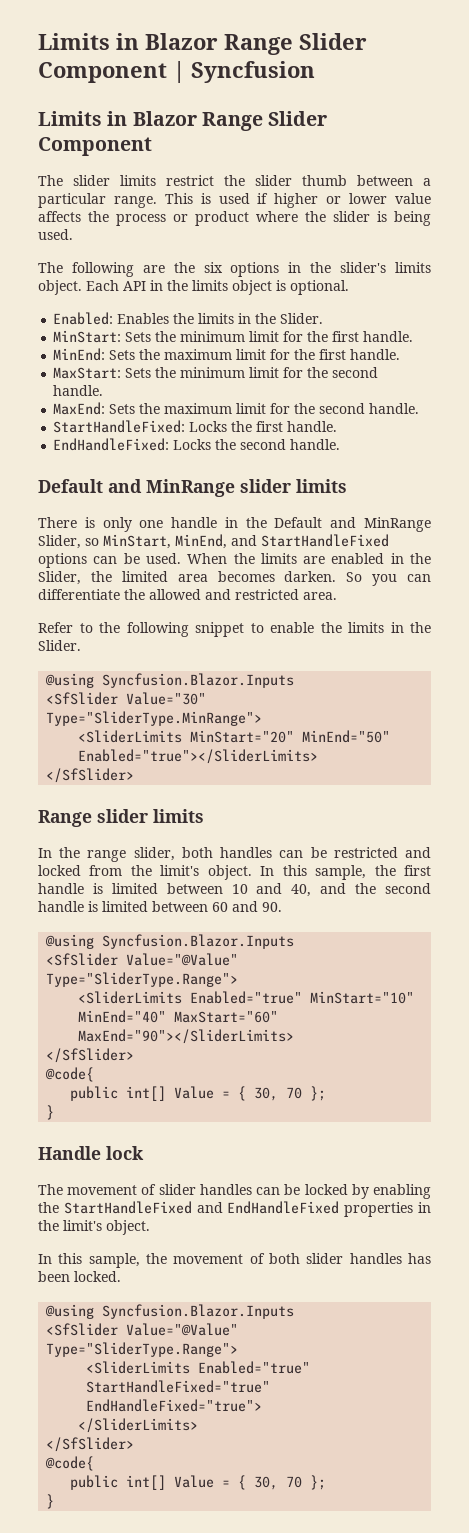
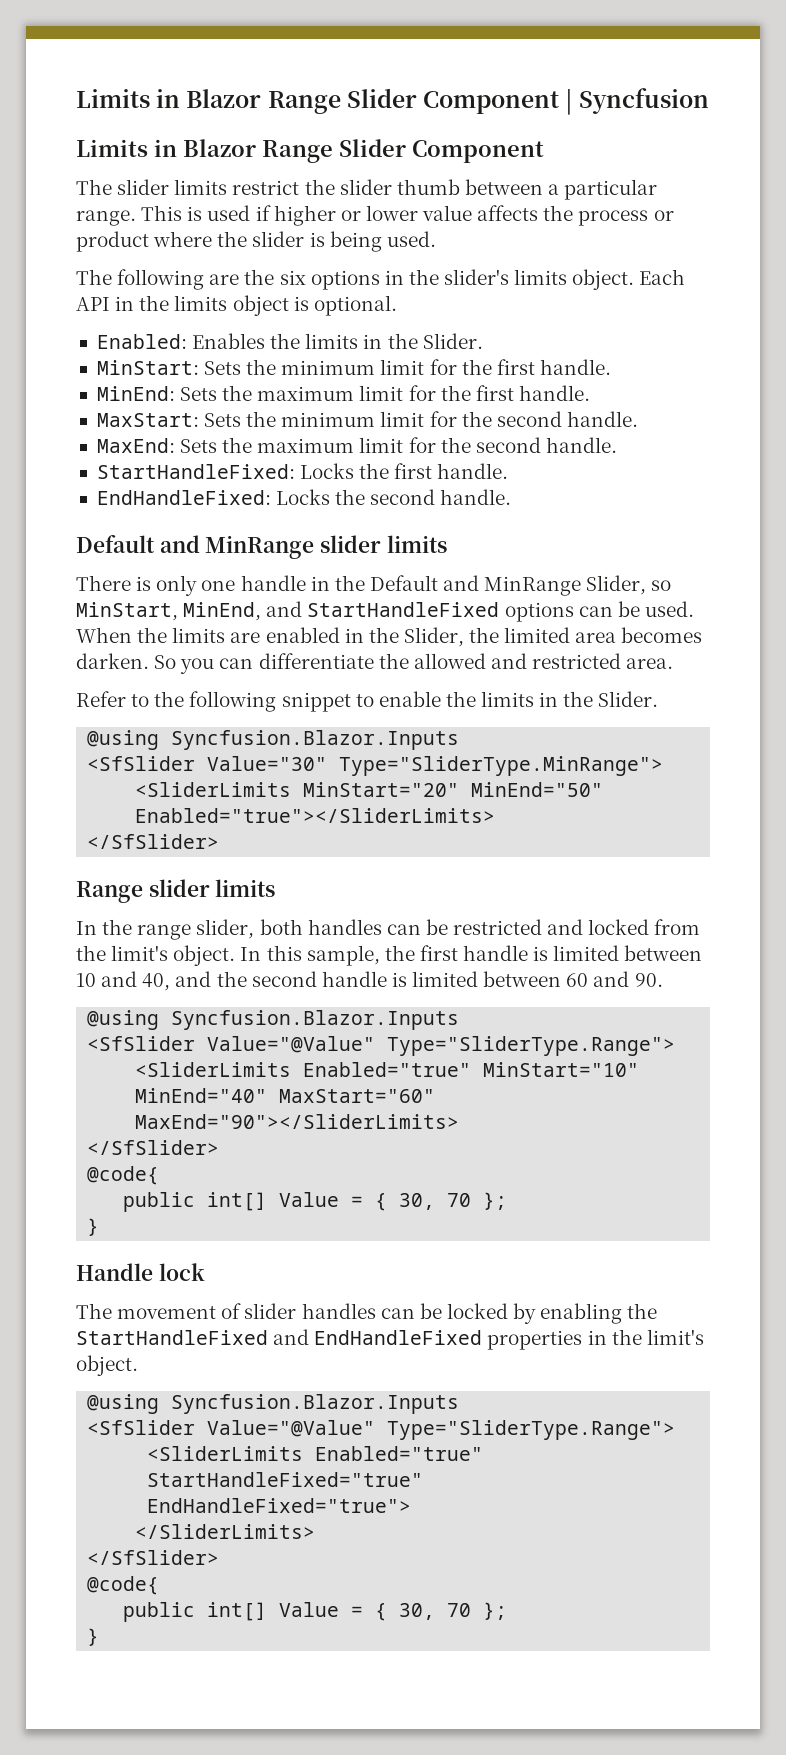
- In this sample, the movement of both slider handles has been locked.

